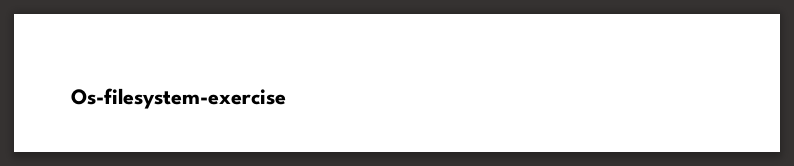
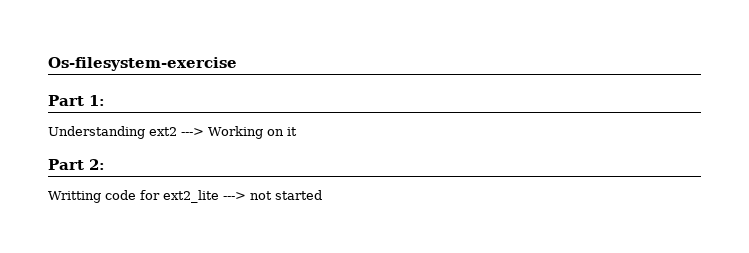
+ Part 1:
+ Understanding ext2 ---> Working on it
+ Part 2:
+ Writting code for ext2_lite ---> not started

